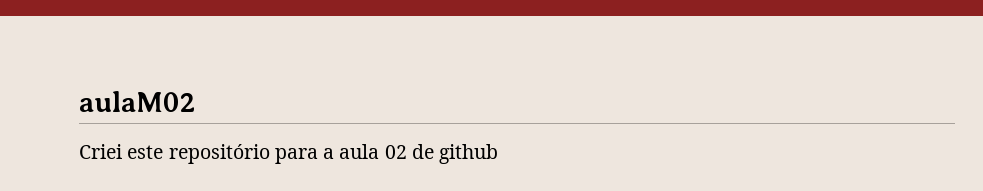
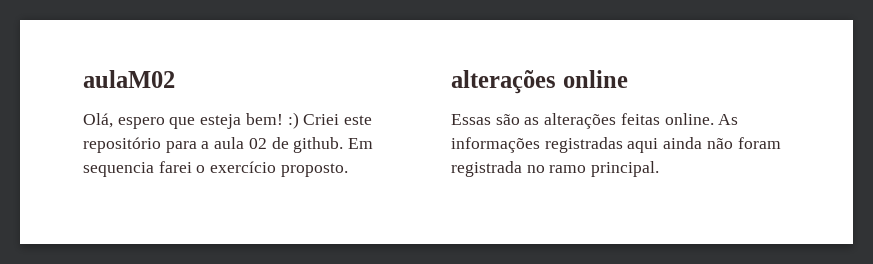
- Criei este repositório para a aula 02 de github
+ Olá, espero que esteja bem! :) Criei este repositório para a aula 02 de github. Em sequencia farei o exercício proposto.
+ alterações online
+ Essas são as alterações feitas online. As informações registradas aqui ainda não foram registrada no ramo principal.

